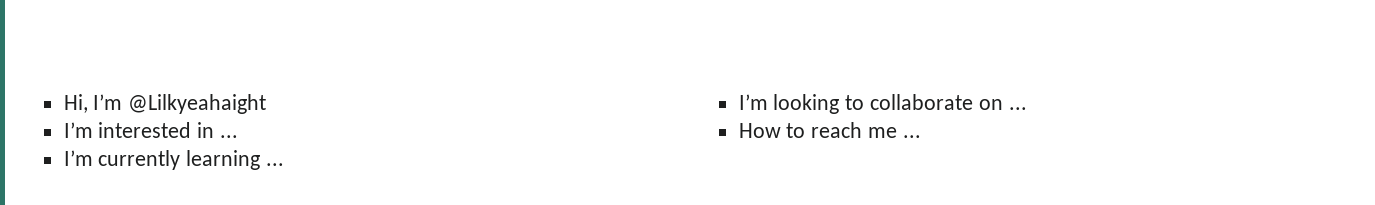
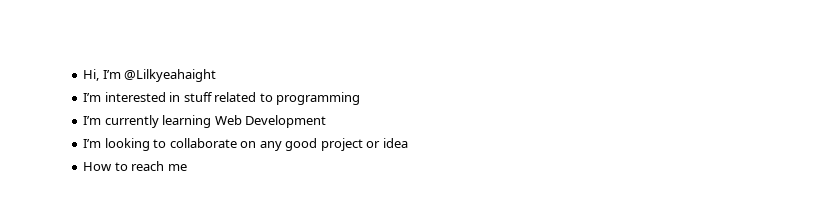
- I’m interested in ...
+ I’m interested in stuff related to programming
- I’m currently learning ...
+ I’m currently learning Web Development
- I’m looking to collaborate on ...
+ I’m looking to collaborate on any good project or idea
- How to reach me ...
+ How to reach me

